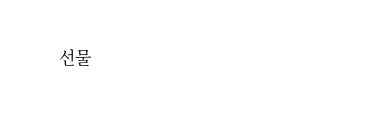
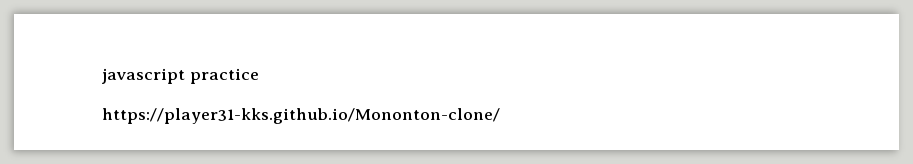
- 선물
+ javascript practice
+ https://player31-kks.github.io/Mononton-clone/

